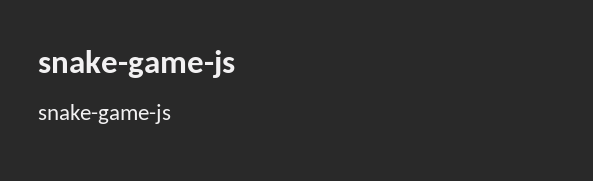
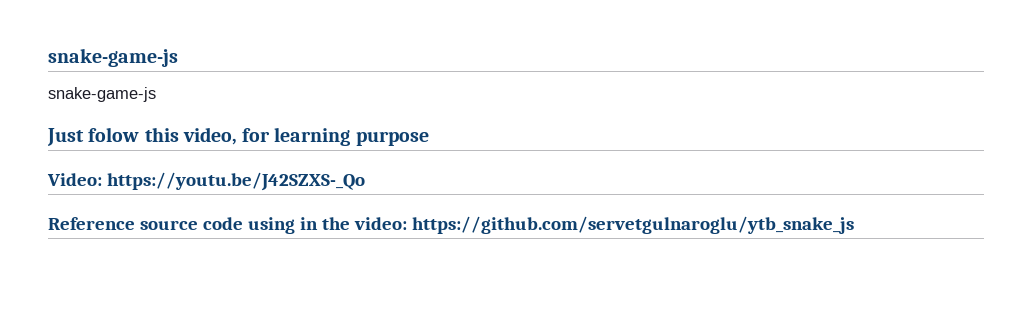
+ Just folow this video, for learning purpose
+ Video: https://youtu.be/J42SZXS-_Qo
+ Reference source code using in the video: https://github.com/servetgulnaroglu/ytb_snake_js

